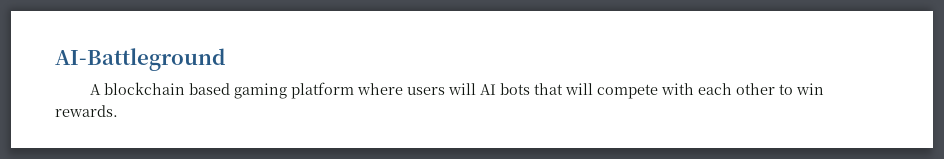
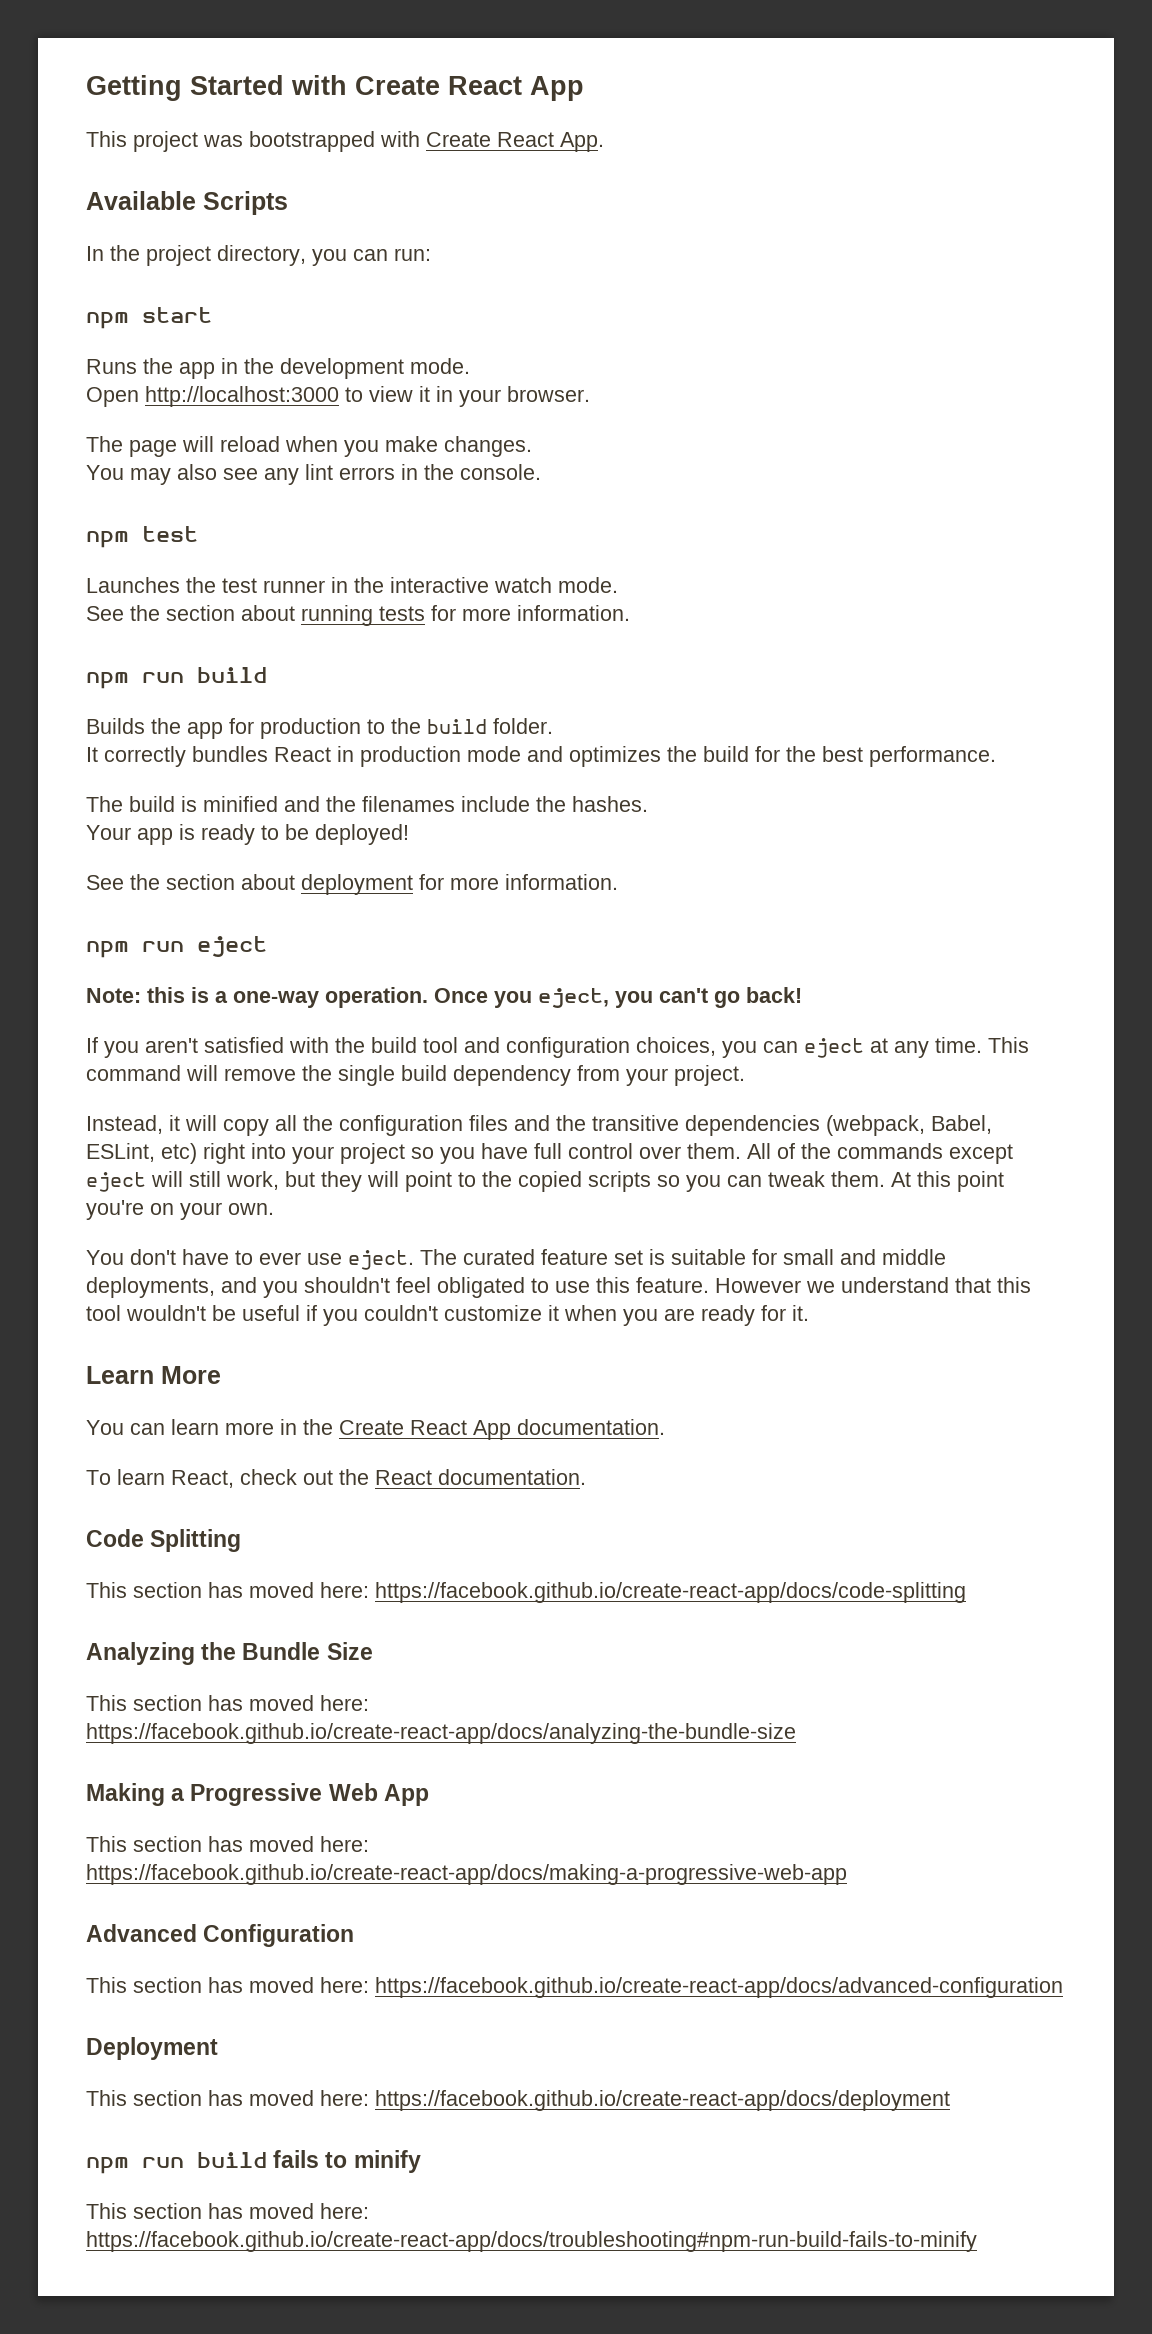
- AI-Battleground
- A blockchain based gaming platform where users will AI bots that will compete with each other to win rewards.
+ Getting Started with Create React App
+ This project was bootstrapped with Create React App.
+ Available Scripts
+ In the project directory, you can run:
+ npm start
+ Runs the app in the development mode.
+ Open http://localhost:3000 to view it in your browser.
+ The page will reload when you make changes.
+ You may also see any lint errors in the console.
+ npm test
+ Launches the test runner in the interactive watch mode.
+ See the section about running tests for more information.
+ npm run build
+ Builds the app for production to the build folder.
+ It correctly bundles React in production mode and optimizes the build for the best performance.
+ The build is minified and the filenames include the hashes.
+ Your app is ready to be deployed!
+ See the section about deployment for more information.
+ npm run eject
+ Note: this is a one-way operation. Once you eject, you can't go back!
+ If you aren't satisfied with the build tool and configuration choices, you can eject at any time. This command will remove the single build dependency from your project.
+ Instead, it will copy all the configuration files and the transitive dependencies (webpack, Babel, ESLint, etc) right into your project so you have full control over them. All of the commands except eject will still work, but they will point to the copied scripts so you can tweak them. At this point you're on your own.
+ You don't have to ever use eject. The curated feature set is suitable for small and middle deployments, and you shouldn't feel obligated to use this feature. However we understand that this tool wouldn't be useful if you couldn't customize it when you are ready for it.
+ Learn More
+ You can learn more in the Create React App documentation.
+ To learn React, check out the React documentation.
+ Code Splitting
+ This section has moved here: https://facebook.github.io/create-react-app/docs/code-splitting
+ Analyzing the Bundle Size
+ This section has moved here: https://facebook.github.io/create-react-app/docs/analyzing-the-bundle-size
+ Making a Progressive Web App
+ This section has moved here: https://facebook.github.io/create-react-app/docs/making-a-progressive-web-app
+ Advanced Configuration
+ This section has moved here: https://facebook.github.io/create-react-app/docs/advanced-configuration
+ Deployment
+ This section has moved here: https://facebook.github.io/create-react-app/docs/deployment
+ npm run build fails to minify
+ This section has moved here: https://facebook.github.io/create-react-app/docs/troubleshooting#npm-run-build-fails-to-minify

